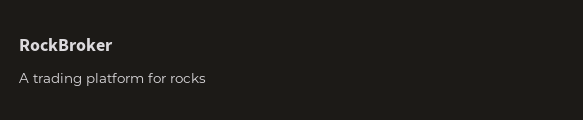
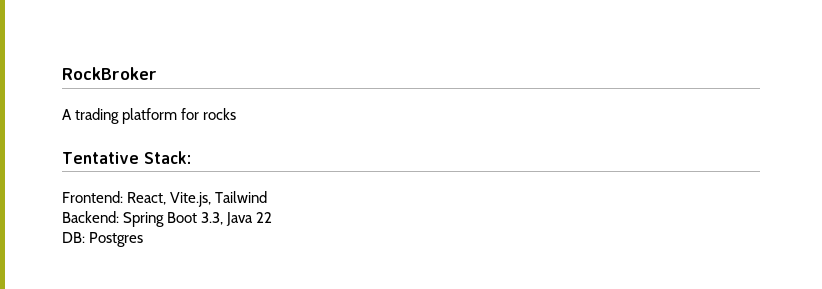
+ Tentative Stack:
+ Frontend: React, Vite.js, Tailwind
+ Backend: Spring Boot 3.3, Java 22
+ DB: Postgres

